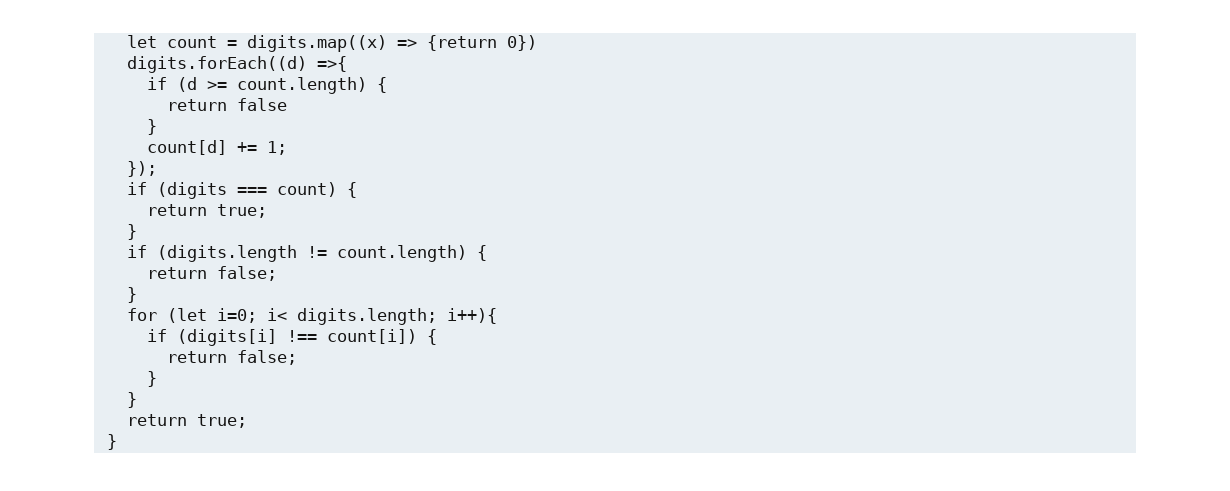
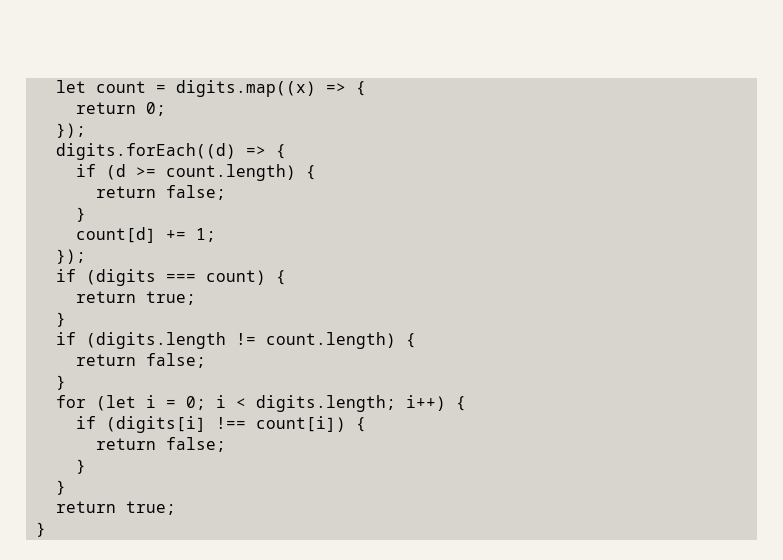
- let count = digits.map((x) => {return 0})
+ let count = digits.map((x) => {
+ return 0;
+ });
- digits.forEach((d) =>{
+ digits.forEach((d) => {
  if (d >= count.length) {
- return false
+ return false;
- for (let i=0; i< digits.length; i++){
+ for (let i = 0; i < digits.length; i++) {

